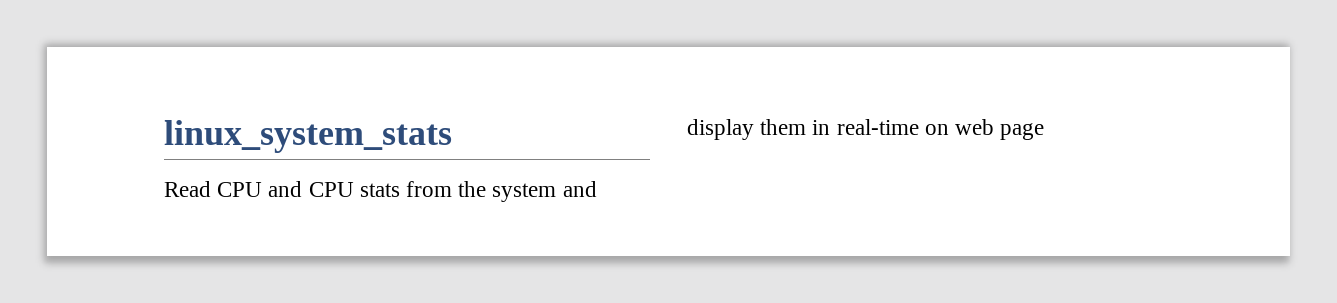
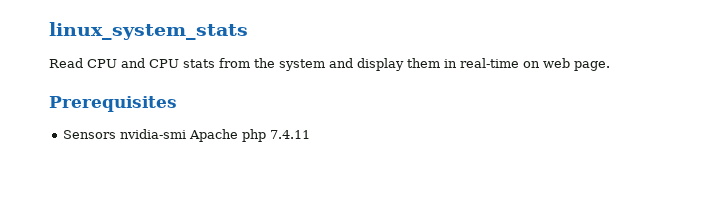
- Read CPU and CPU stats from the system and display them in real-time on web page
+ Read CPU and CPU stats from the system and display them in real-time on web page.
+ Prerequisites
+ Sensors nvidia-smi Apache php 7.4.11

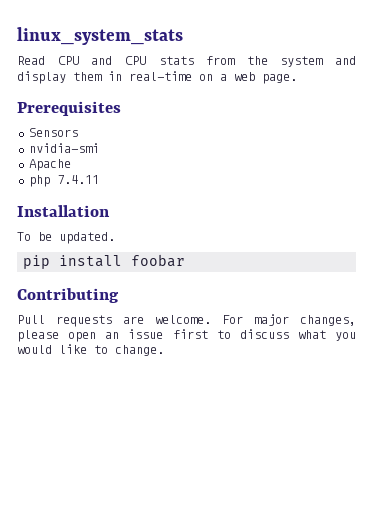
- Read CPU and CPU stats from the system and display them in real-time on web page.
+ Read CPU and CPU stats from the system and display them in real-time on a web page.
- Sensors nvidia-smi Apache php 7.4.11
+ Sensors
+ nvidia-smi
+ Apache
+ php 7.4.11
+ Installation
+ To be updated.
+ pip install foobar
+ Contributing
+ Pull requests are welcome. For major changes, please open an issue first to discuss what you would like to change.

